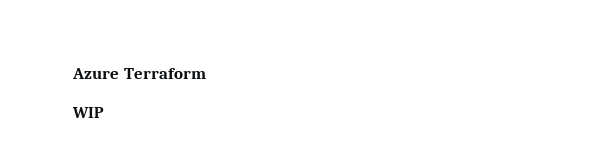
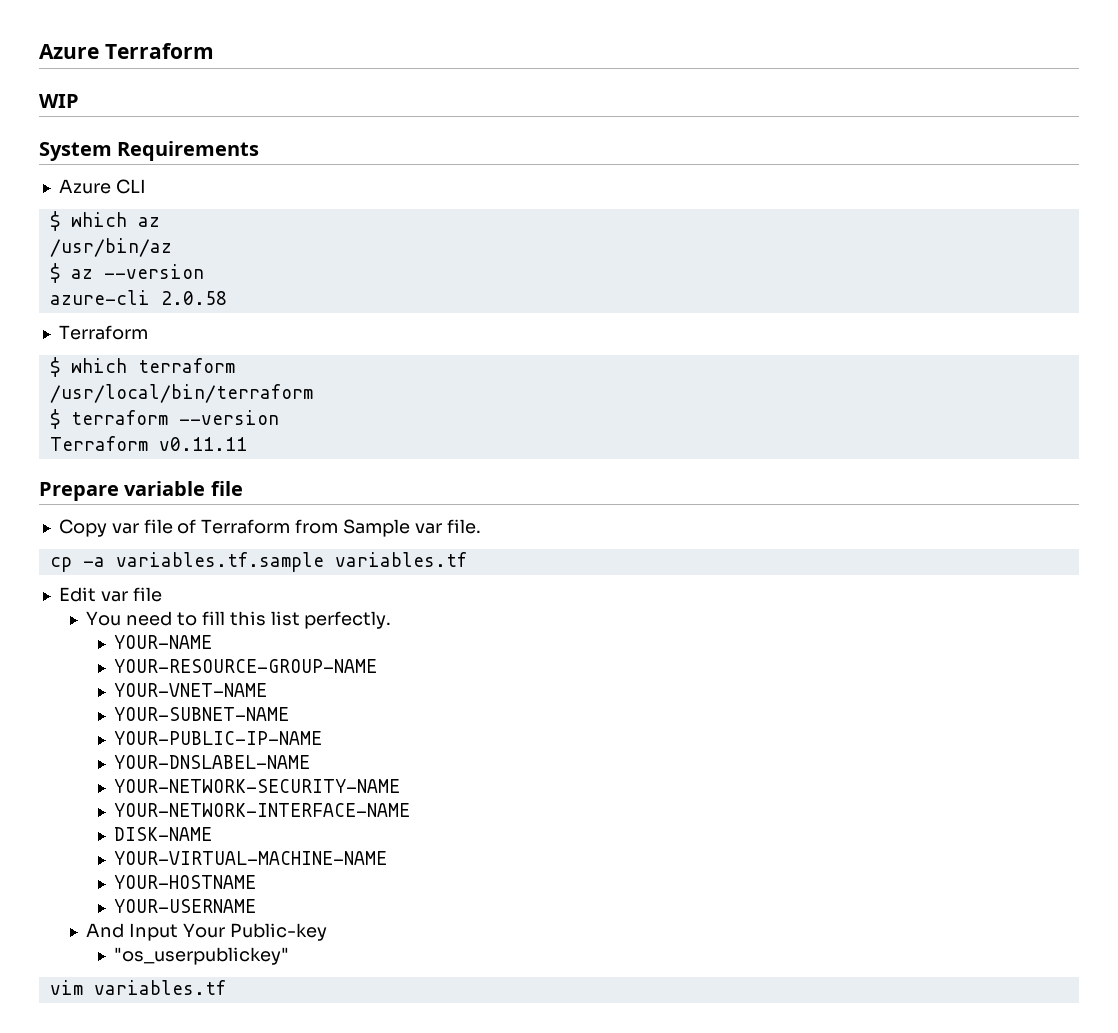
+ System Requirements
+ Azure CLI
+ $ which az
+ /usr/bin/az
+ $ az --version
+ azure-cli 2.0.58
+ Terraform
+ $ which terraform
+ /usr/local/bin/terraform
+ $ terraform --version
+ Terraform v0.11.11
+ Prepare variable file
+ Copy var file of Terraform from Sample var file.
+ cp -a variables.tf.sample variables.tf
+ Edit var file
+ You need to fill this list perfectly.
+ YOUR-NAME
+ YOUR-RESOURCE-GROUP-NAME
+ YOUR-VNET-NAME
+ YOUR-SUBNET-NAME
+ YOUR-PUBLIC-IP-NAME
+ YOUR-DNSLABEL-NAME
+ YOUR-NETWORK-SECURITY-NAME
+ YOUR-NETWORK-INTERFACE-NAME
+ DISK-NAME
+ YOUR-VIRTUAL-MACHINE-NAME
+ YOUR-HOSTNAME
+ YOUR-USERNAME
+ And Input Your Public-key
+ "os_userpublickey"
+ vim variables.tf

